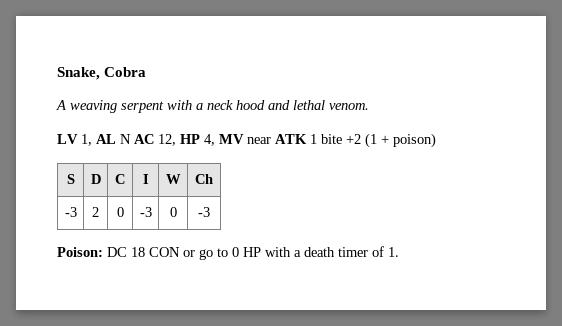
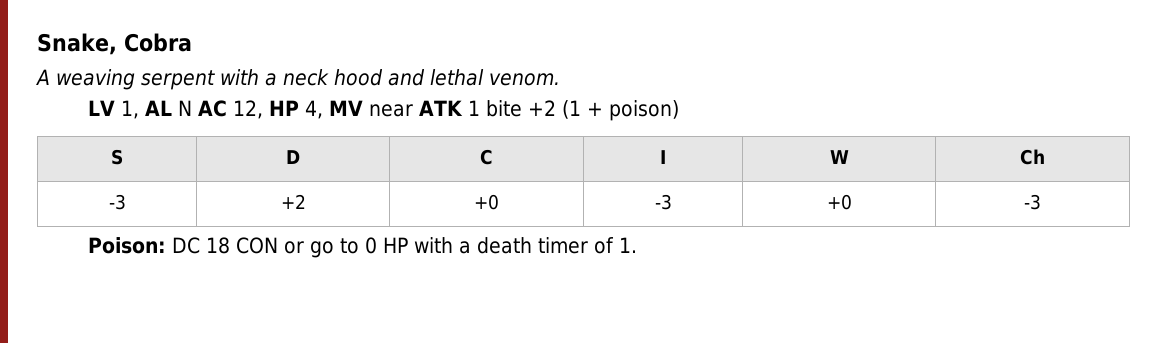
- -3 | 2 | 0 | -3 | 0 | -3
+ -3 | +2 | +0 | -3 | +0 | -3

